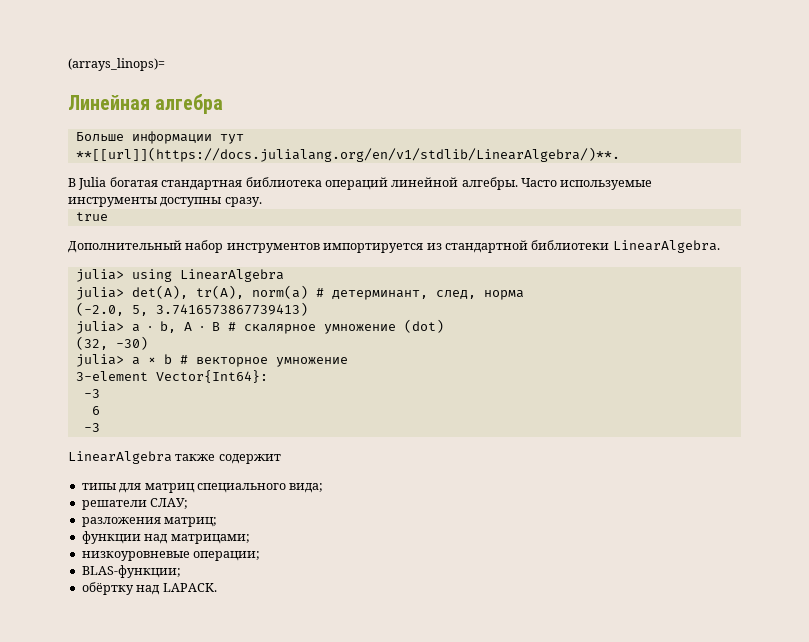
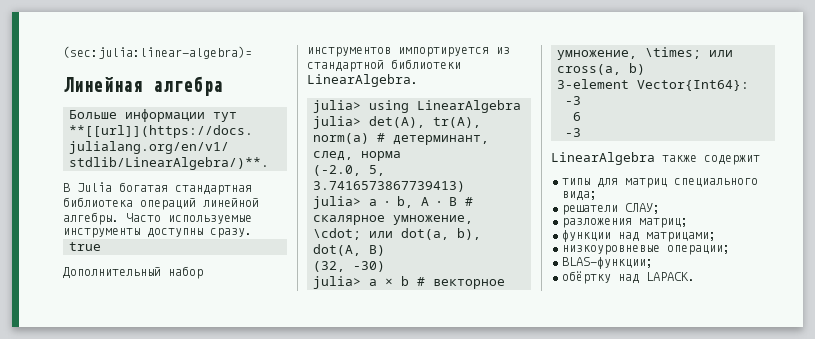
- (arrays_linops)=
+ (sec:julia:linear-algebra)=
- julia> a ⋅ b, A ⋅ B # скалярное умножение (dot)
+ julia> a ⋅ b, A ⋅ B # скалярное умножение, \cdot; или dot(a, b), dot(A, B)
- julia> a × b # векторное умножение
+ julia> a × b # векторное умножение, \times; или cross(a, b)

